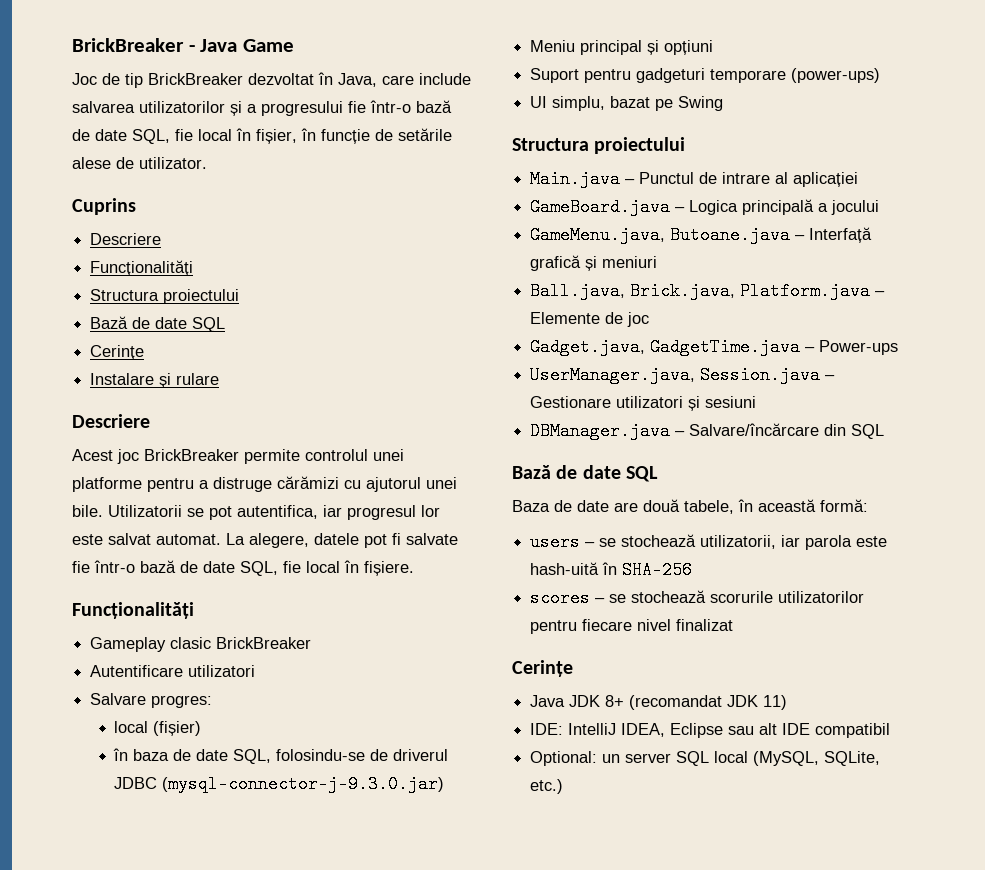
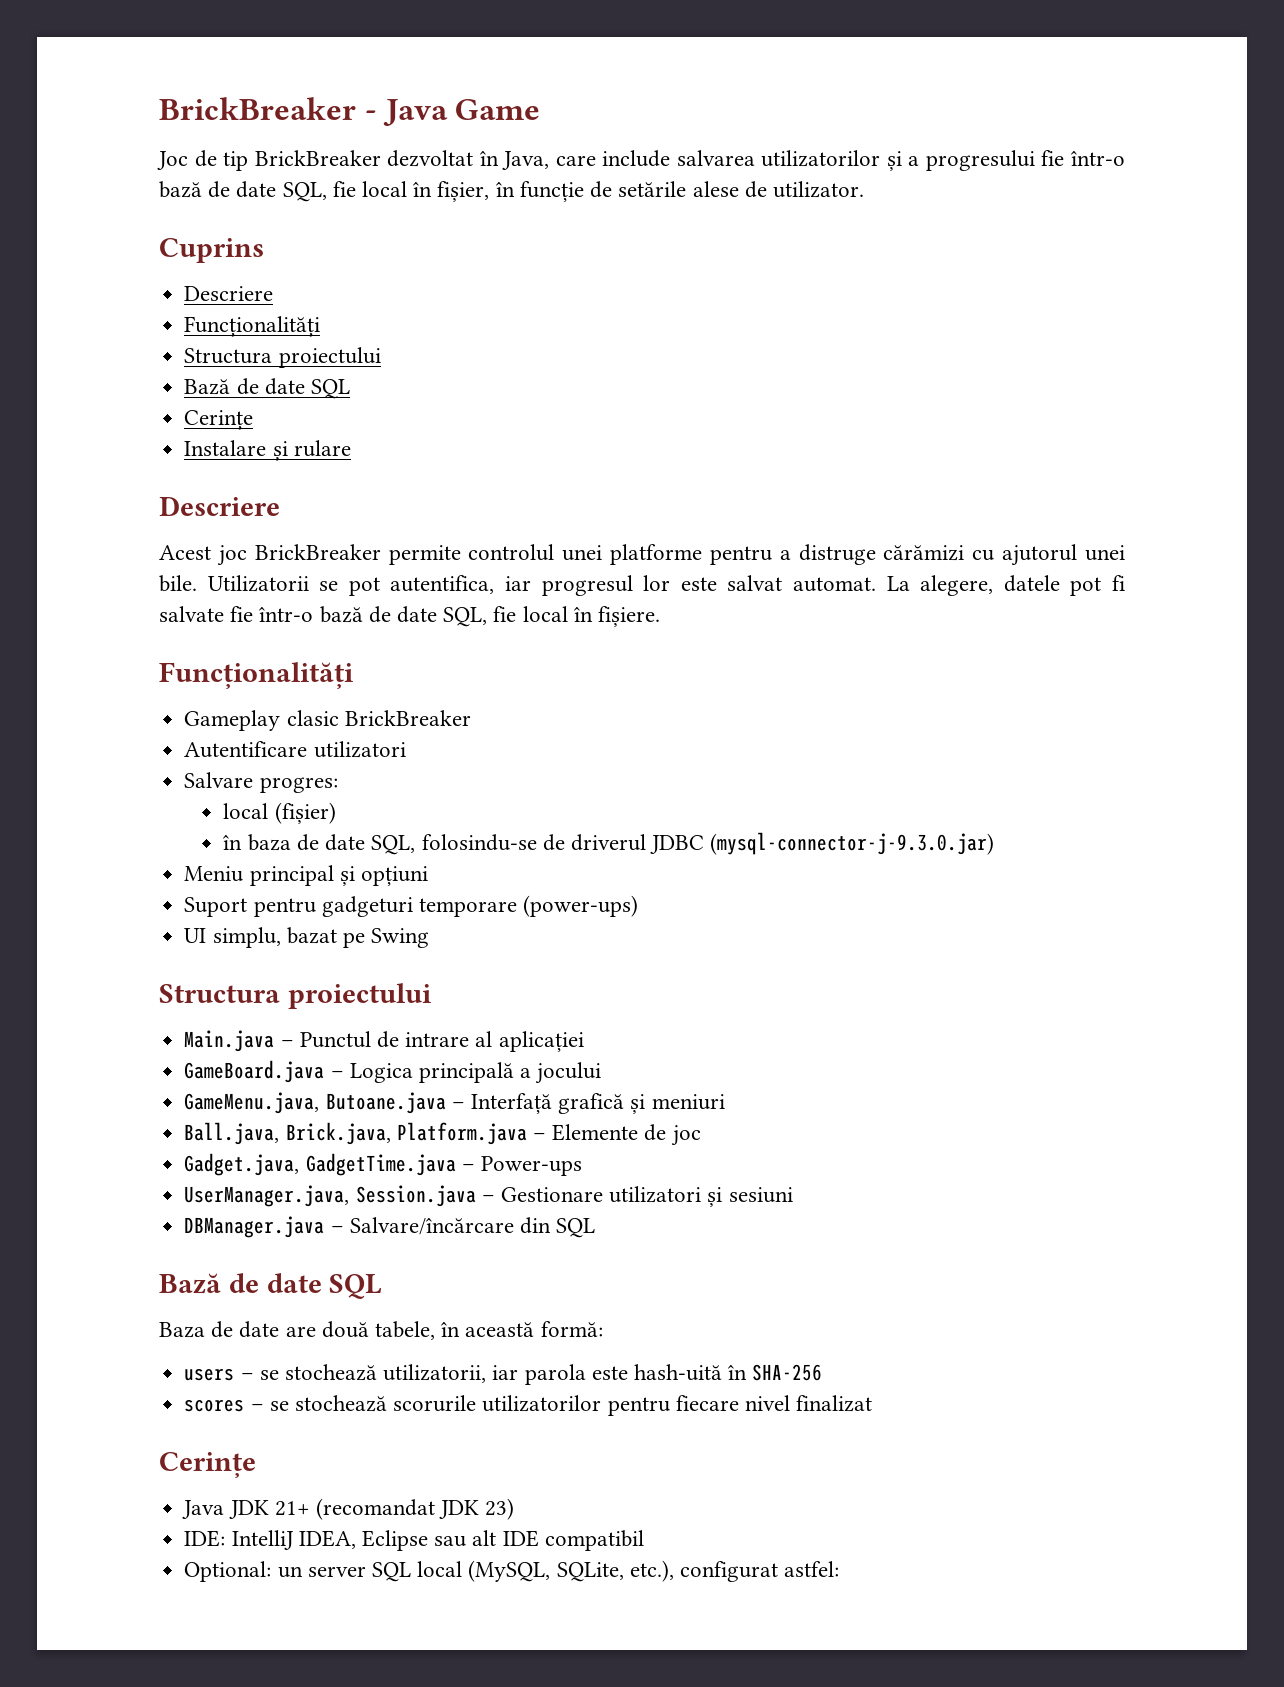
- Java JDK 8+ (recomandat JDK 11)
+ Java JDK 21+ (recomandat JDK 23)
- Optional: un server SQL local (MySQL, SQLite, etc.)
+ Optional: un server SQL local (MySQL, SQLite, etc.), configurat astfel:

